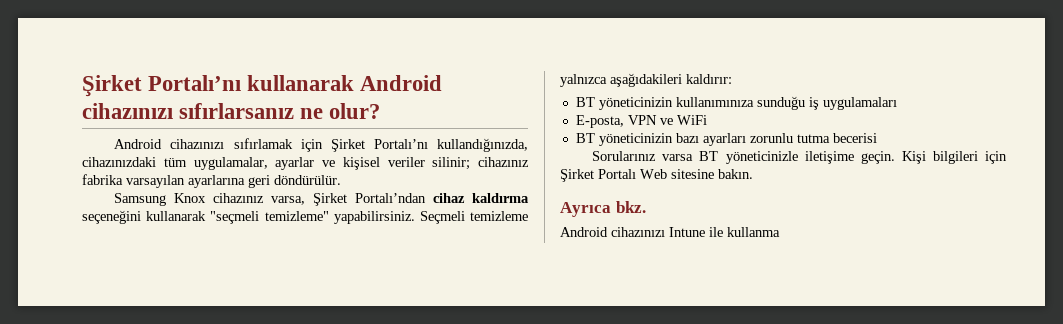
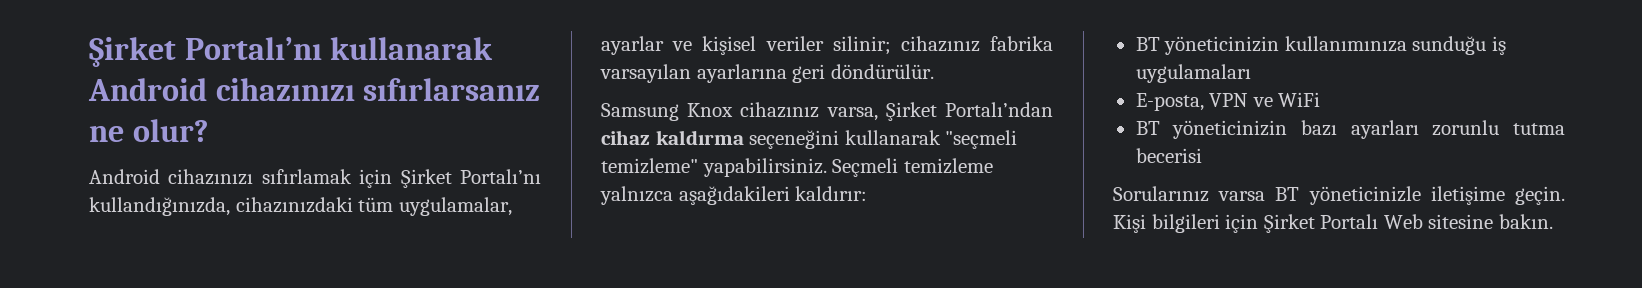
- Ayrıca bkz.
- Android cihazınızı Intune ile kullanma

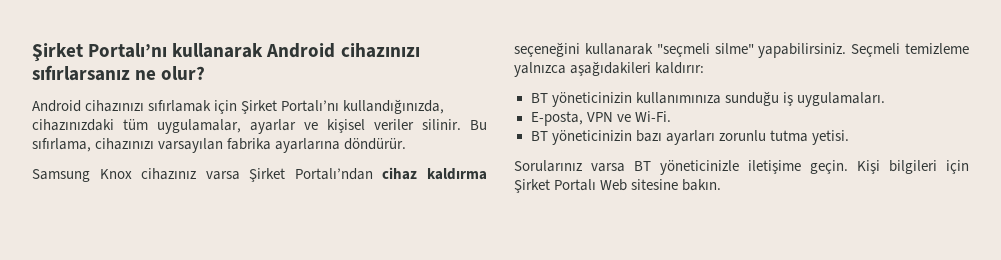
- Android cihazınızı sıfırlamak için Şirket Portalı’nı kullandığınızda, cihazınızdaki tüm uygulamalar, ayarlar ve kişisel veriler silinir; cihazınız fabrika varsayılan ayarlarına geri döndürülür.
+ Android cihazınızı sıfırlamak için Şirket Portalı’nı kullandığınızda, cihazınızdaki tüm uygulamalar, ayarlar ve kişisel veriler silinir. Bu sıfırlama, cihazınızı varsayılan fabrika ayarlarına döndürür.
- Samsung Knox cihazınız varsa, Şirket Portalı’ndan cihaz kaldırma seçeneğini kullanarak "seçmeli temizleme" yapabilirsiniz.
+ Samsung Knox cihazınız varsa Şirket Portalı’ndan cihaz kaldırma seçeneğini kullanarak "seçmeli silme" yapabilirsiniz.
- BT yöneticinizin kullanımınıza sunduğu iş uygulamaları
+ BT yöneticinizin kullanımınıza sunduğu iş uygulamaları.
- E-posta, VPN ve WiFi
+ E-posta, VPN ve Wi-Fi.
- BT yöneticinizin bazı ayarları zorunlu tutma becerisi
+ BT yöneticinizin bazı ayarları zorunlu tutma yetisi.

